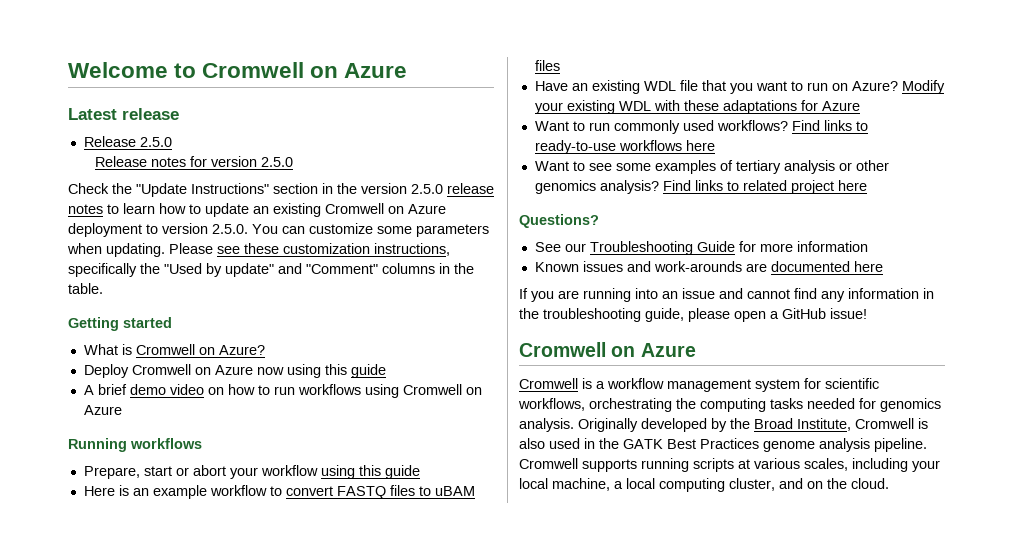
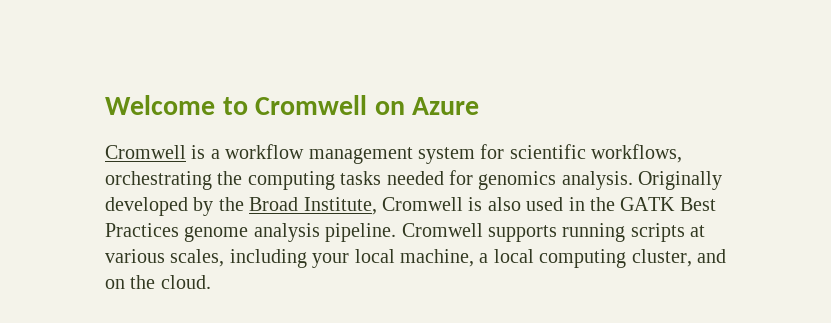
- Latest release
- Release 2.5.0
- Release notes for version 2.5.0
- Check the "Update Instructions" section in the version 2.5.0 release notes to learn how to update an existing Cromwell on Azure deployment to version 2.5.0. You can customize some parameters when updating. Please see these customization instructions, specifically the "Used by update" and "Comment" columns in the table.
- Getting started
- What is Cromwell on Azure?
- Deploy Cromwell on Azure now using this guide
- A brief demo video on how to run workflows using Cromwell on Azure
- Running workflows
- Prepare, start or abort your workflow using this guide
- Here is an example workflow to convert FASTQ files to uBAM files
- Have an existing WDL file that you want to run on Azure? Modify your existing WDL with these adaptations for Azure
- Want to run commonly used workflows? Find links to ready-to-use workflows here
- Want to see some examples of tertiary analysis or other genomics analysis? Find links to related project here
- Questions?
- See our Troubleshooting Guide for more information
- Known issues and work-arounds are documented here
- If you are running into an issue and cannot find any information in the troubleshooting guide, please open a GitHub issue!
- Cromwell on Azure

